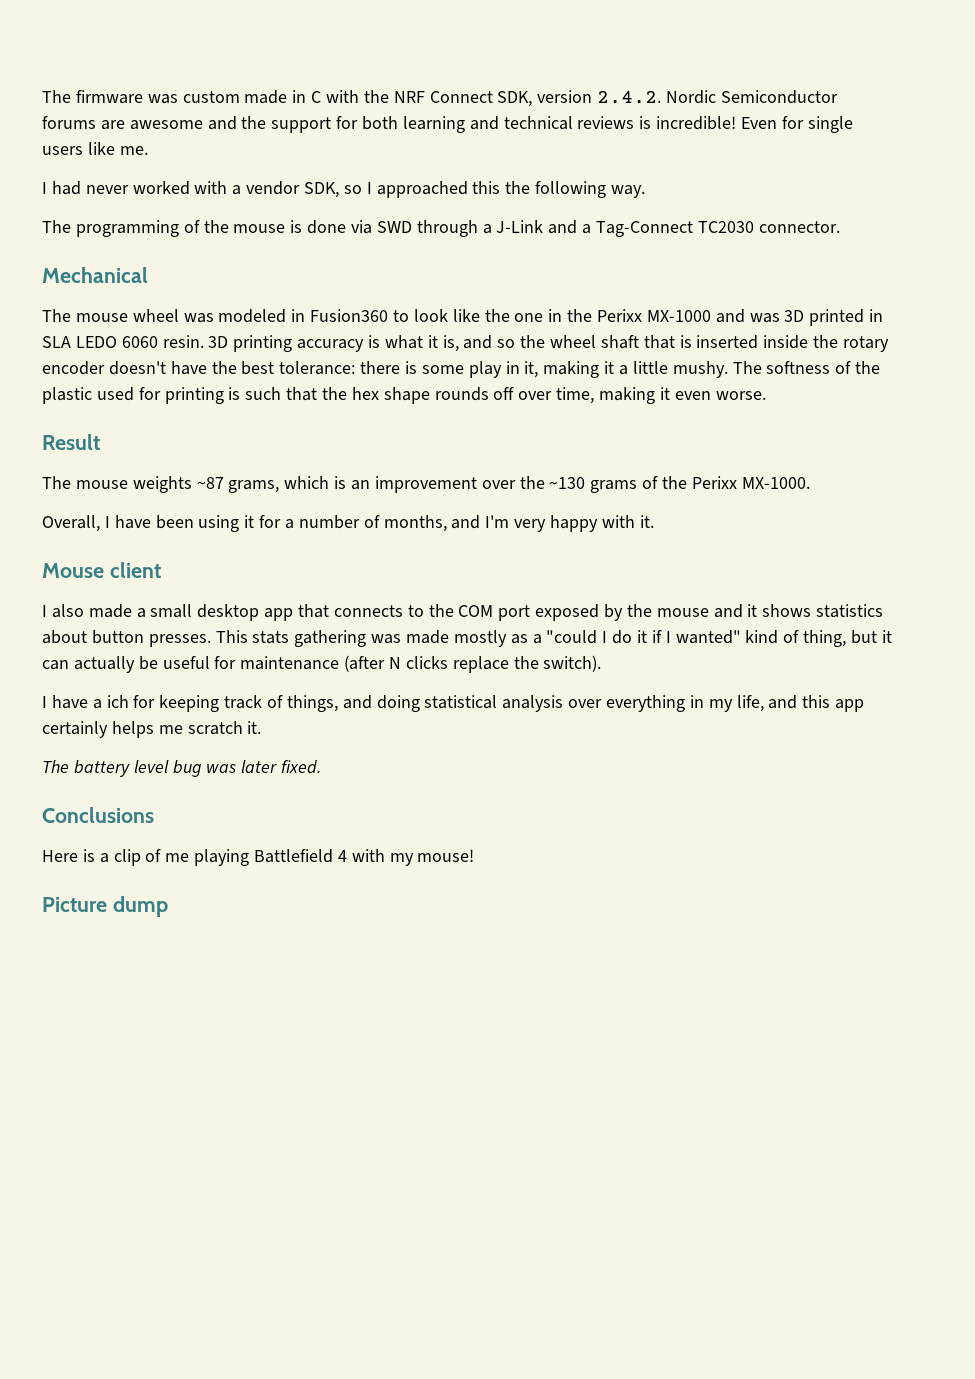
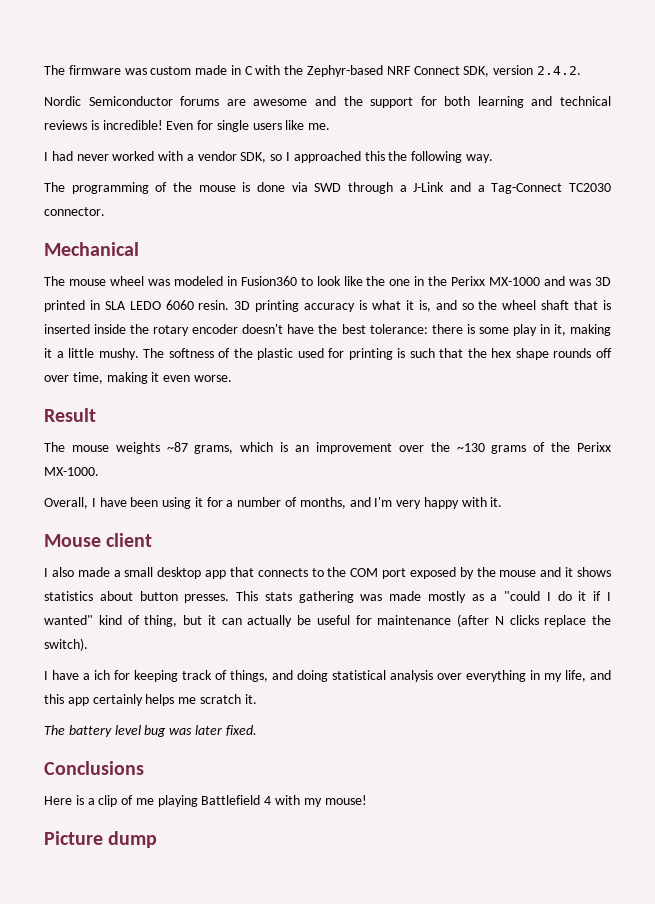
- The firmware was custom made in C with the NRF Connect SDK, version 2.4.2. Nordic Semiconductor forums are awesome and the support for both learning and technical reviews is incredible!
+ The firmware was custom made in C with the Zephyr-based NRF Connect SDK, version 2.4.2.
+ Nordic Semiconductor forums are awesome and the support for both learning and technical reviews is incredible!

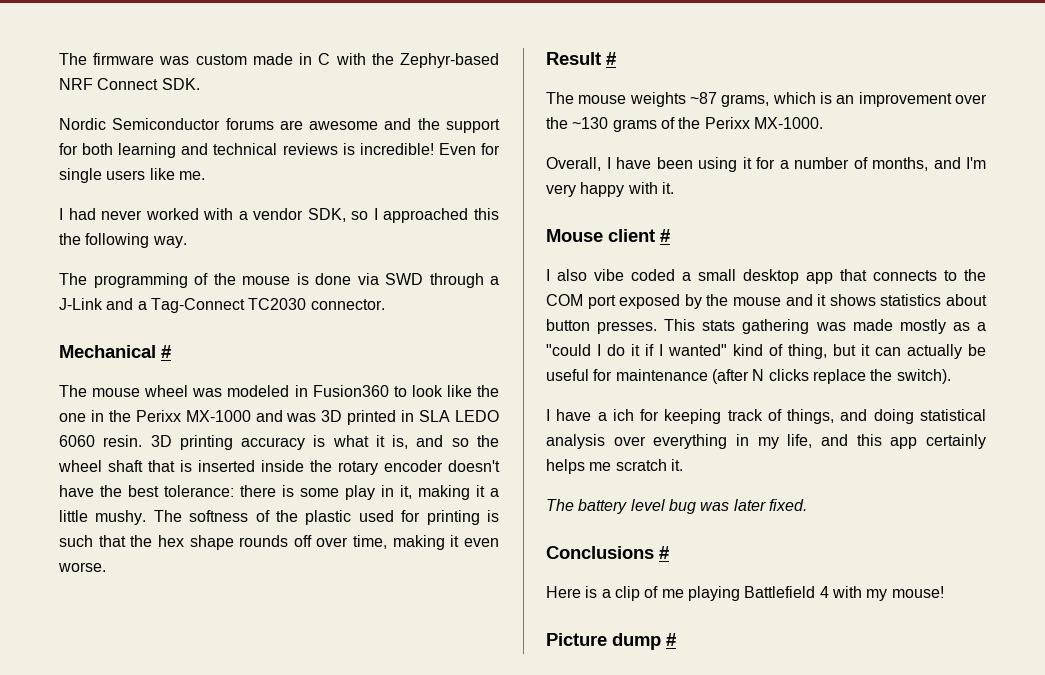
- The firmware was custom made in C with the Zephyr-based NRF Connect SDK, version 2.4.2.
+ The firmware was custom made in C with the Zephyr-based NRF Connect SDK.
- Mechanical
+ Mechanical #
- Result
+ Result #
- Mouse client
+ Mouse client #
- I also made a small desktop app that connects to the COM port exposed by the mouse and it shows statistics about button presses.
+ I also vibe coded a small desktop app that connects to the COM port exposed by the mouse and it shows statistics about button presses.
- Conclusions
+ Conclusions #
- Picture dump
+ Picture dump #

